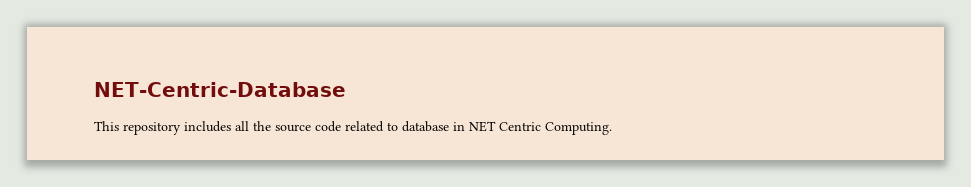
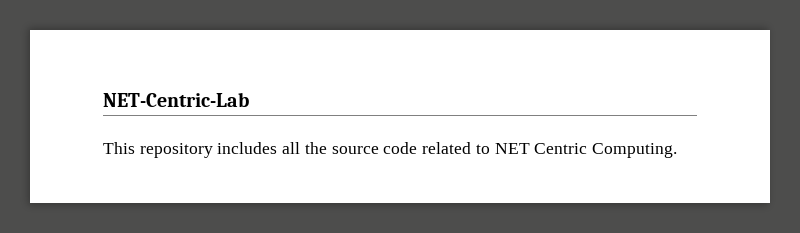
- NET-Centric-Database
+ NET-Centric-Lab
- This repository includes all the source code related to database in NET Centric Computing.
+ This repository includes all the source code related to NET Centric Computing.

